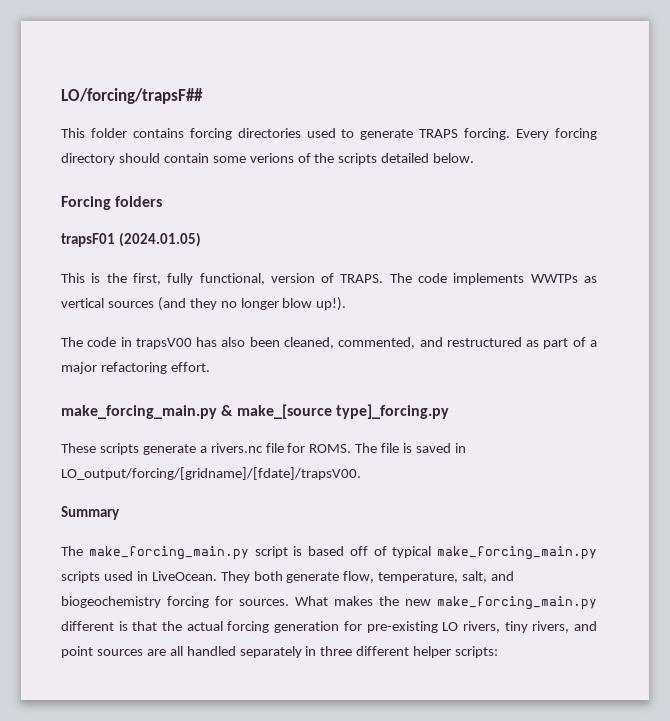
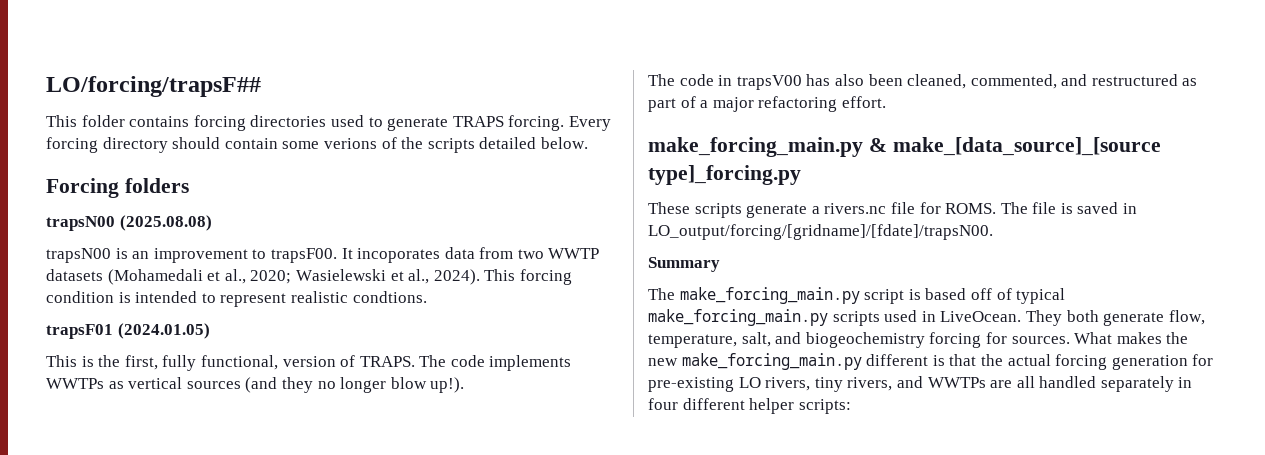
+ trapsN00 (2025.08.08)
+ trapsN00 is an improvement to trapsF00. It incoporates data from two WWTP datasets (Mohamedali et al., 2020; Wasielewski et al., 2024). This forcing condition is intended to represent realistic condtions.
- make_forcing_main.py & make_[source type]_forcing.py
+ make_forcing_main.py & make_[data_source]_[source type]_forcing.py
- The file is saved in LO_output/forcing/[gridname]/[fdate]/trapsV00.
+ The file is saved in LO_output/forcing/[gridname]/[fdate]/trapsN00.
- What makes the new make_forcing_main.py different is that the actual forcing generation for pre-existing LO rivers, tiny rivers, and point sources are all handled separately in three different helper scripts:
+ What makes the new make_forcing_main.py different is that the actual forcing generation for pre-existing LO rivers, tiny rivers, and WWTPs are all handled separately in four different helper scripts:

